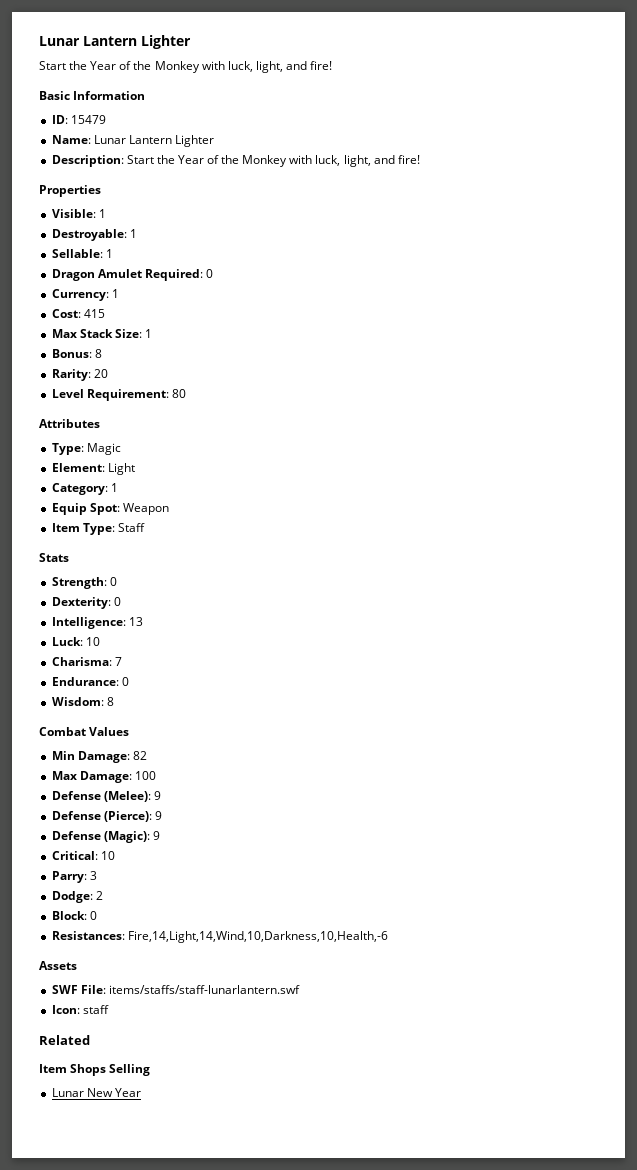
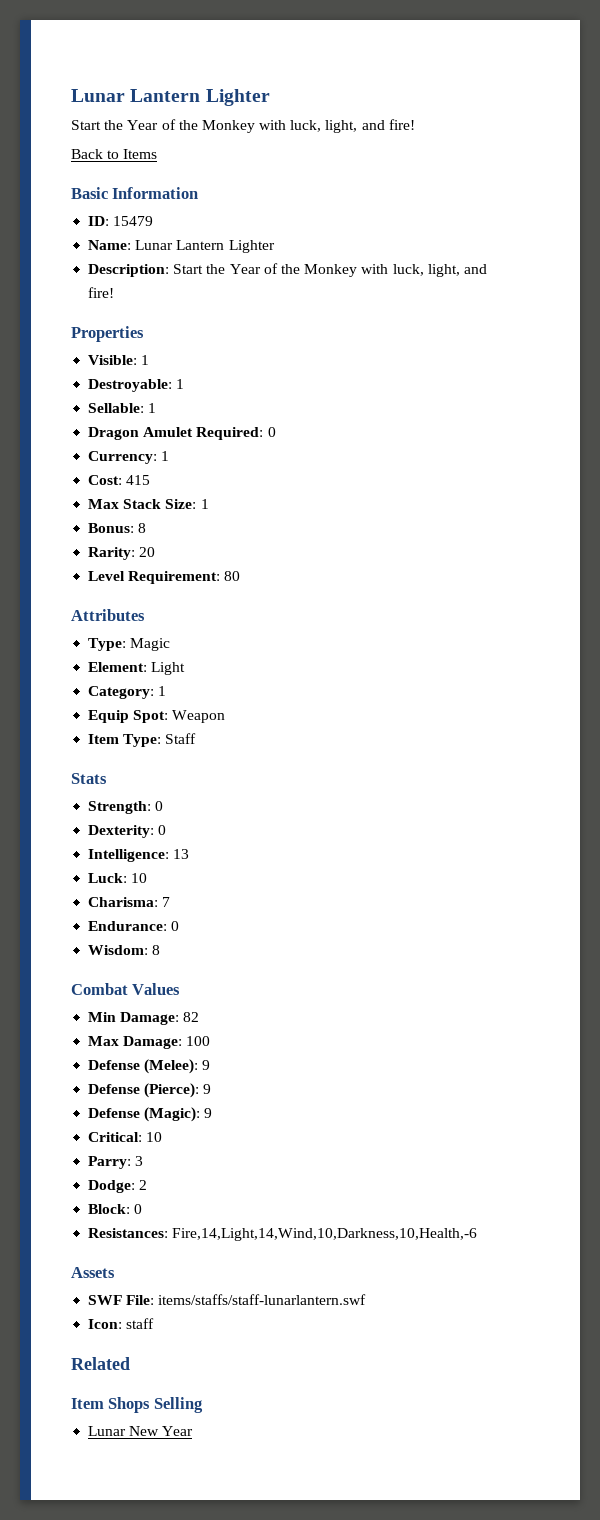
+ Back to Items

